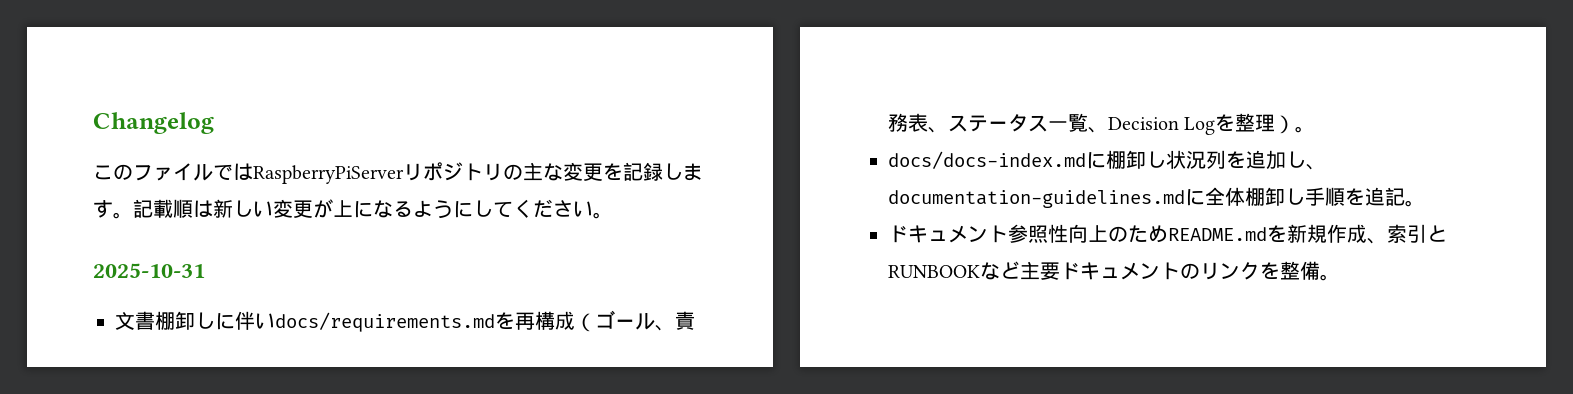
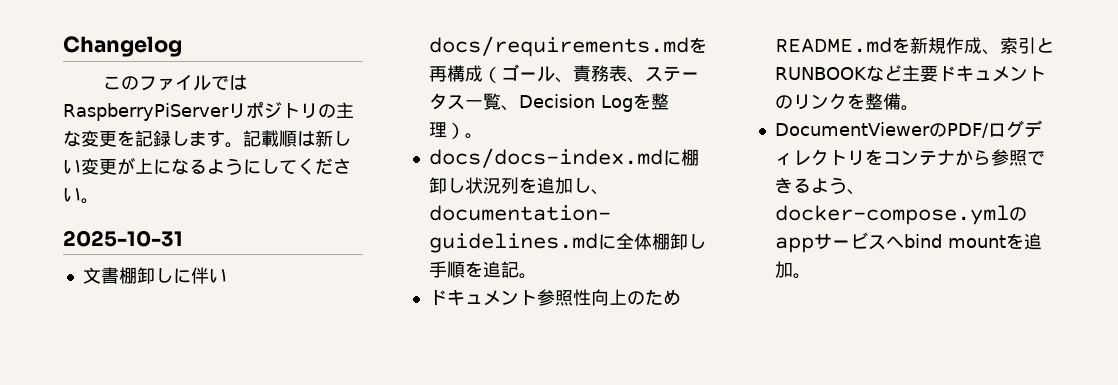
+ DocumentViewerのPDF/ログディレクトリをコンテナから参照できるよう、docker-compose.ymlのappサービスへbind mountを追加。

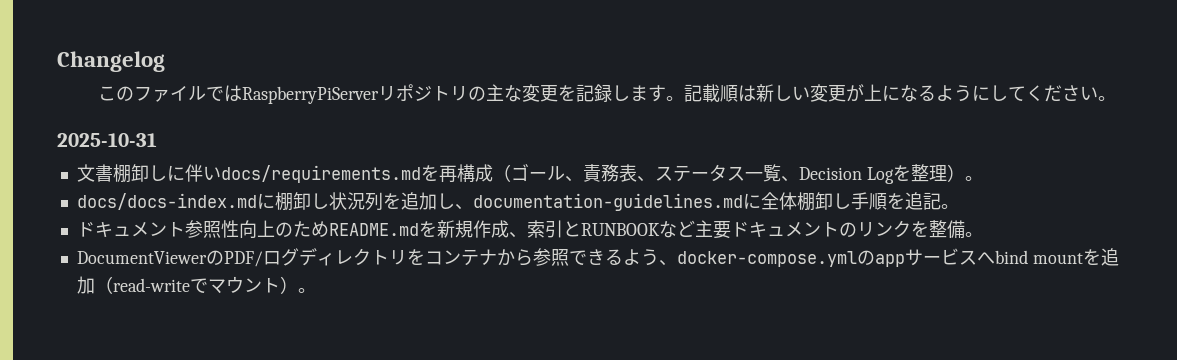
- DocumentViewerのPDF/ログディレクトリをコンテナから参照できるよう、docker-compose.ymlのappサービスへbind mountを追加。
+ DocumentViewerのPDF/ログディレクトリをコンテナから参照できるよう、docker-compose.ymlのappサービスへbind mountを追加（read-writeでマウント）。

